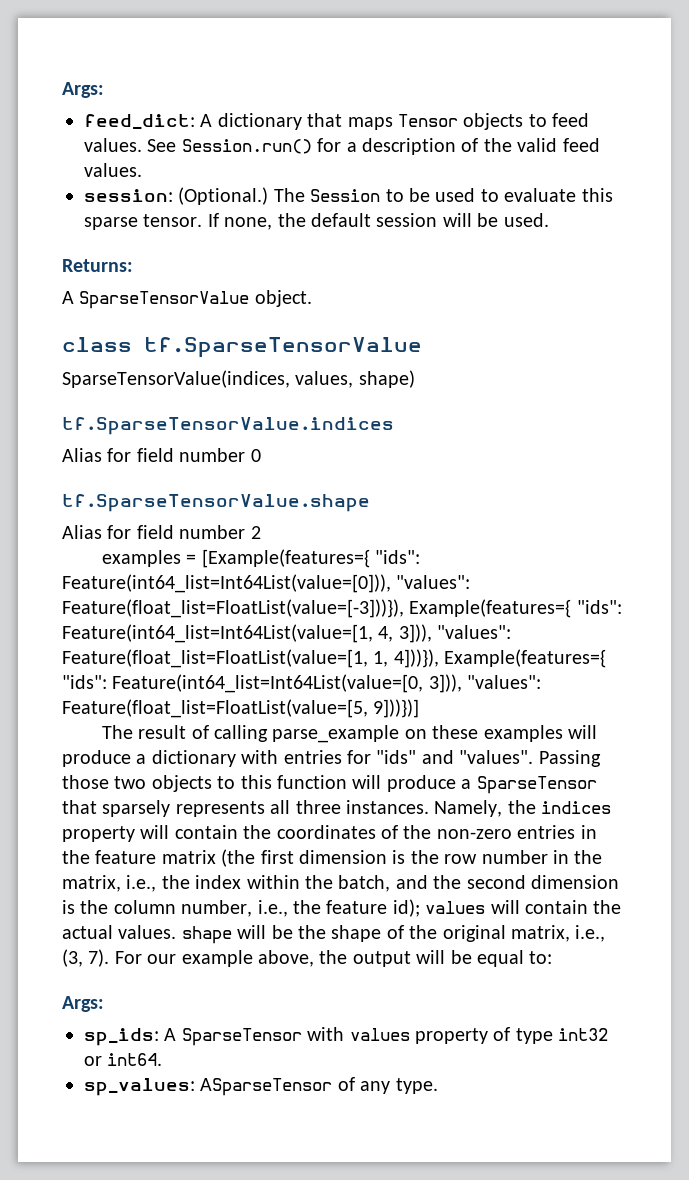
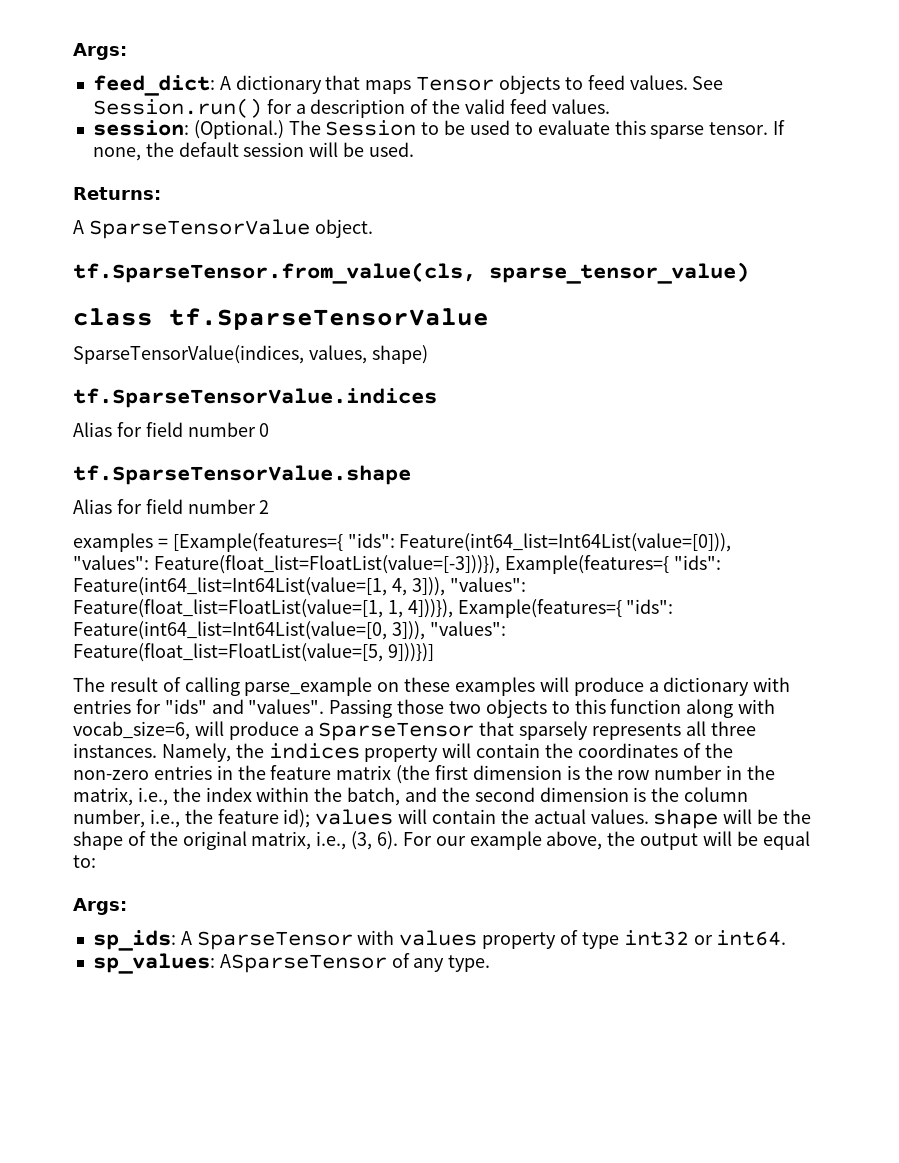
+ tf.SparseTensor.from_value(cls, sparse_tensor_value)
- Passing those two objects to this function will produce a SparseTensor that sparsely represents all three instances.
+ Passing those two objects to this function along with vocab_size=6, will produce a SparseTensor that sparsely represents all three instances.
- values will contain the actual values. shape will be the shape of the original matrix, i.e., (3, 7).
+ values will contain the actual values. shape will be the shape of the original matrix, i.e., (3, 6).

